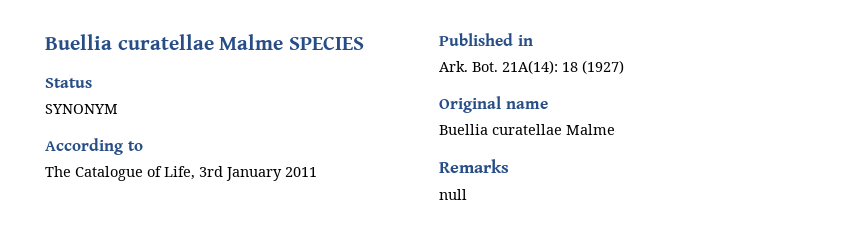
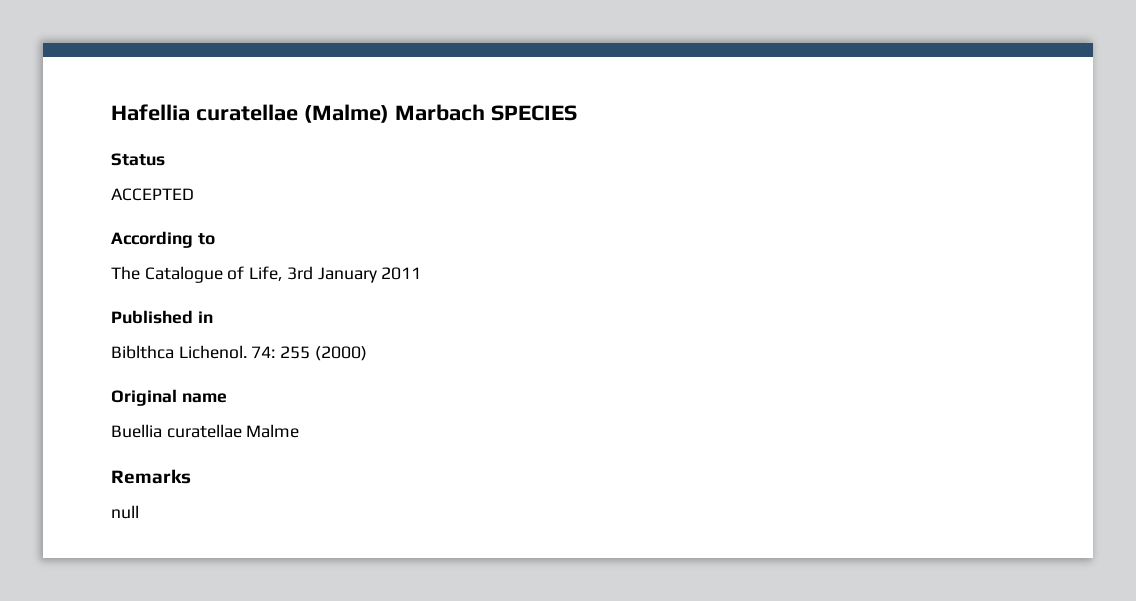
- Buellia curatellae Malme SPECIES
+ Hafellia curatellae (Malme) Marbach SPECIES
- SYNONYM
+ ACCEPTED
- Ark. Bot. 21A(14): 18 (1927)
+ Biblthca Lichenol. 74: 255 (2000)

